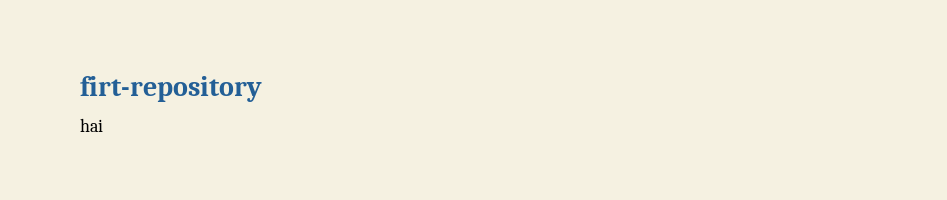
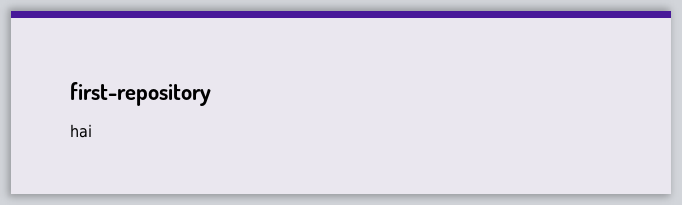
- firt-repository
+ first-repository

